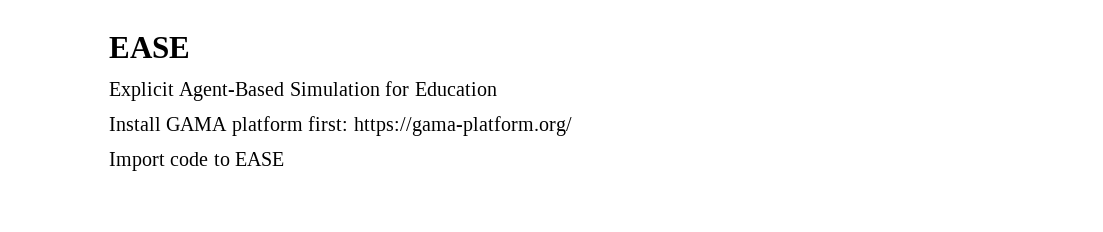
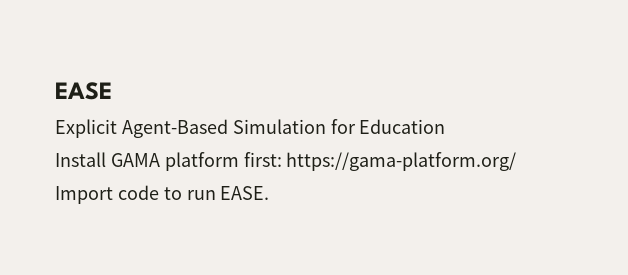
- Import code to EASE
+ Import code to run EASE.

